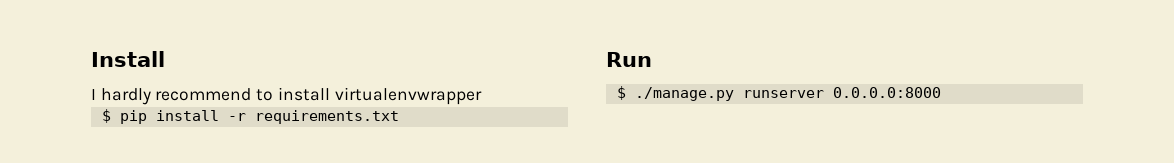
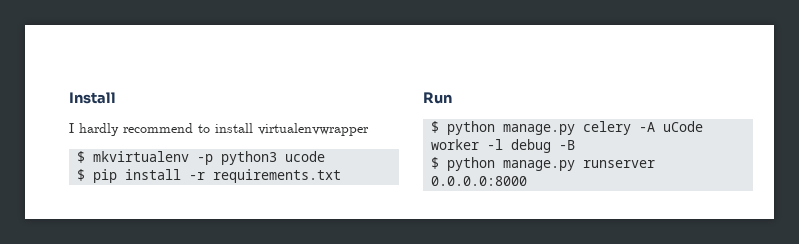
+ $ mkvirtualenv -p python3 ucode
- $ ./manage.py runserver 0.0.0.0:8000
+ $ python manage.py celery -A uCode worker -l debug -B
+ $ python manage.py runserver 0.0.0.0:8000

